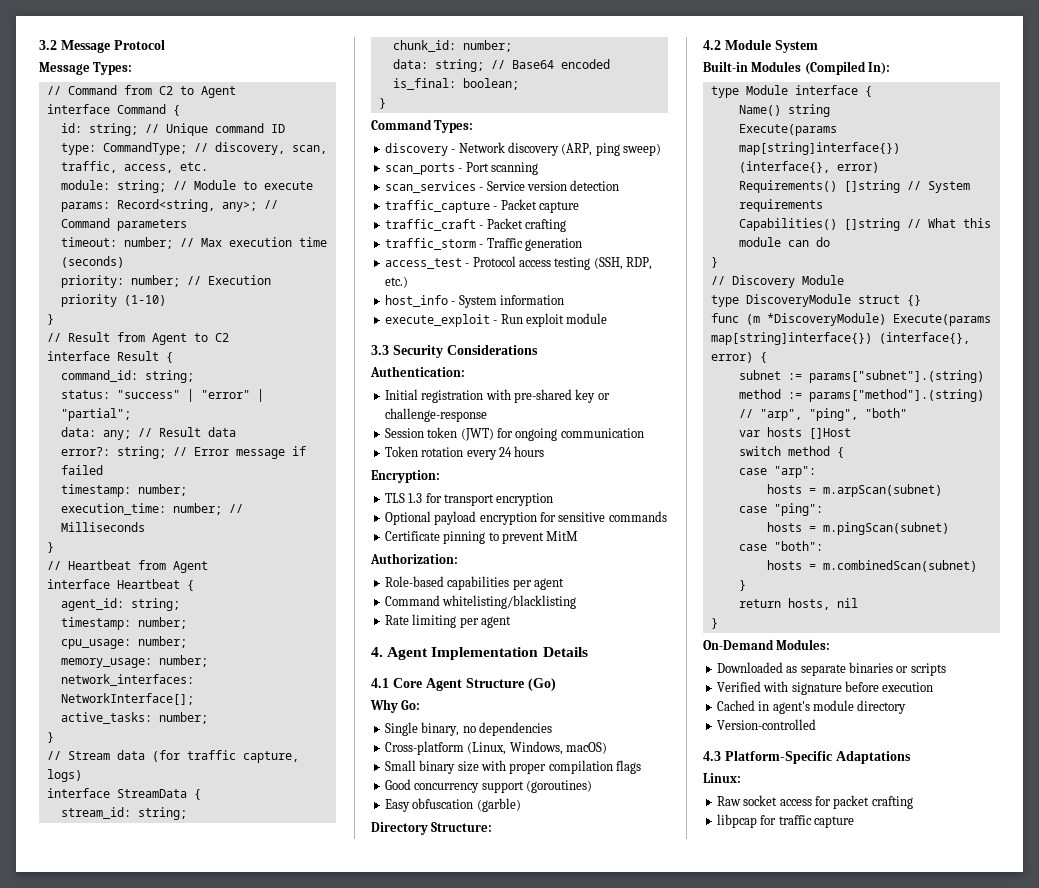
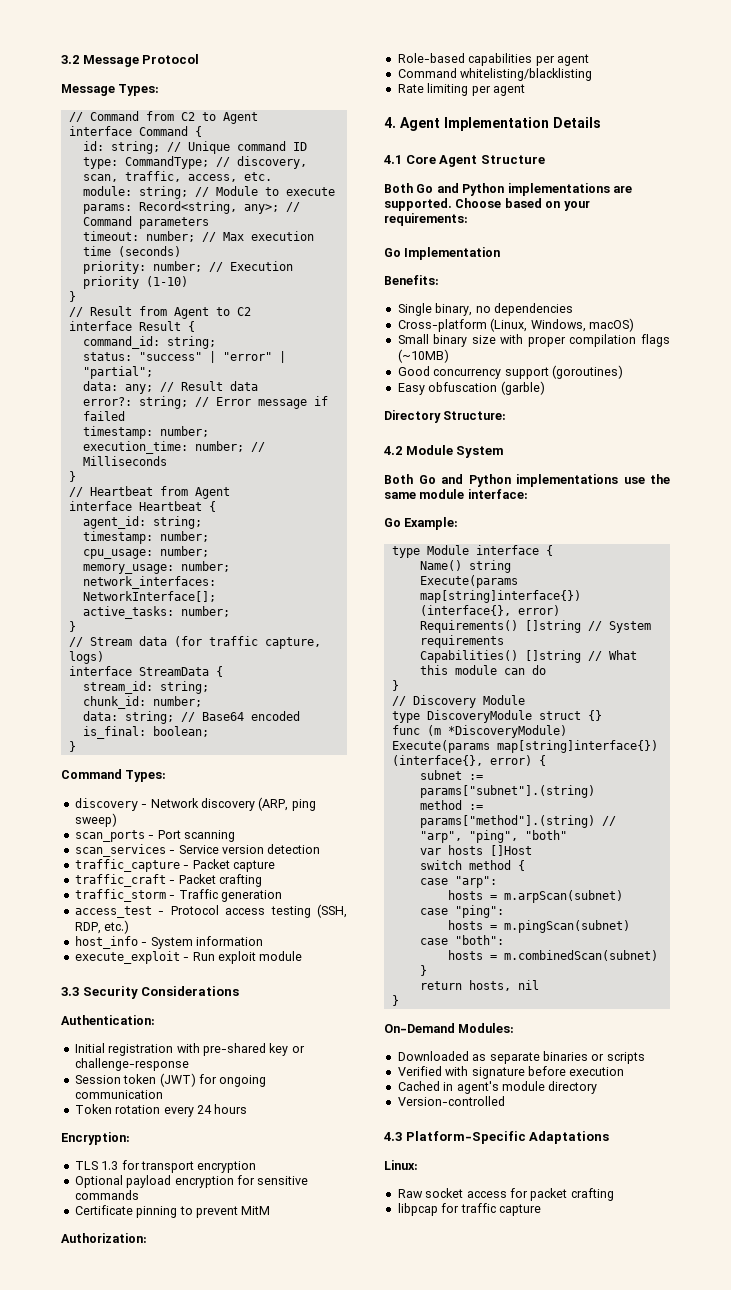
- 4.1 Core Agent Structure (Go)
- Why Go:
+ 4.1 Core Agent Structure
+ Both Go and Python implementations are supported. Choose based on your requirements:
+ Go Implementation
+ Benefits:
- Small binary size with proper compilation flags
+ Small binary size with proper compilation flags (~10MB)
- Built-in Modules (Compiled In):
+ Both Go and Python implementations use the same module interface:
+ Go Example:

